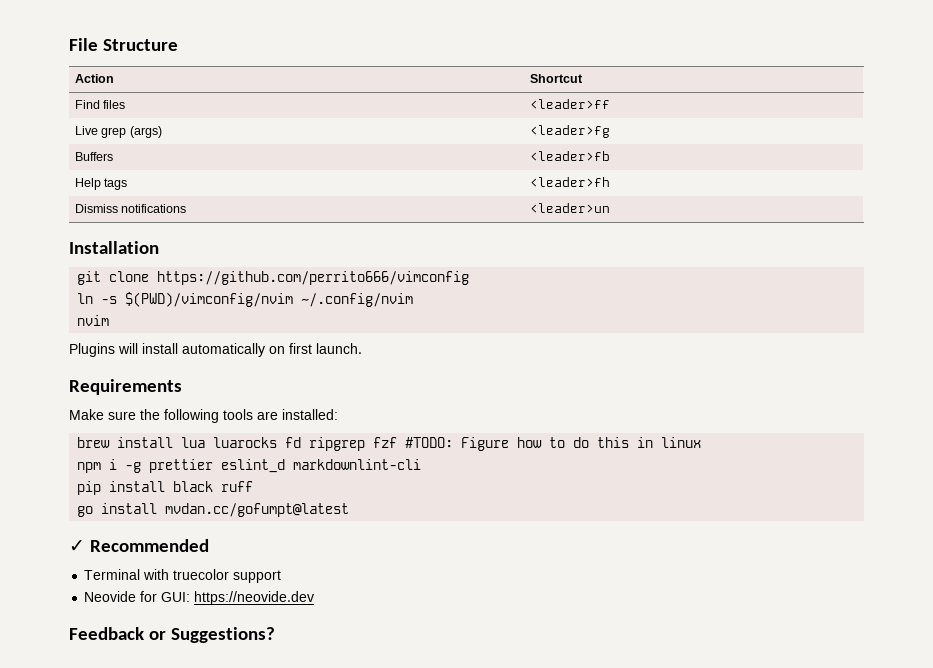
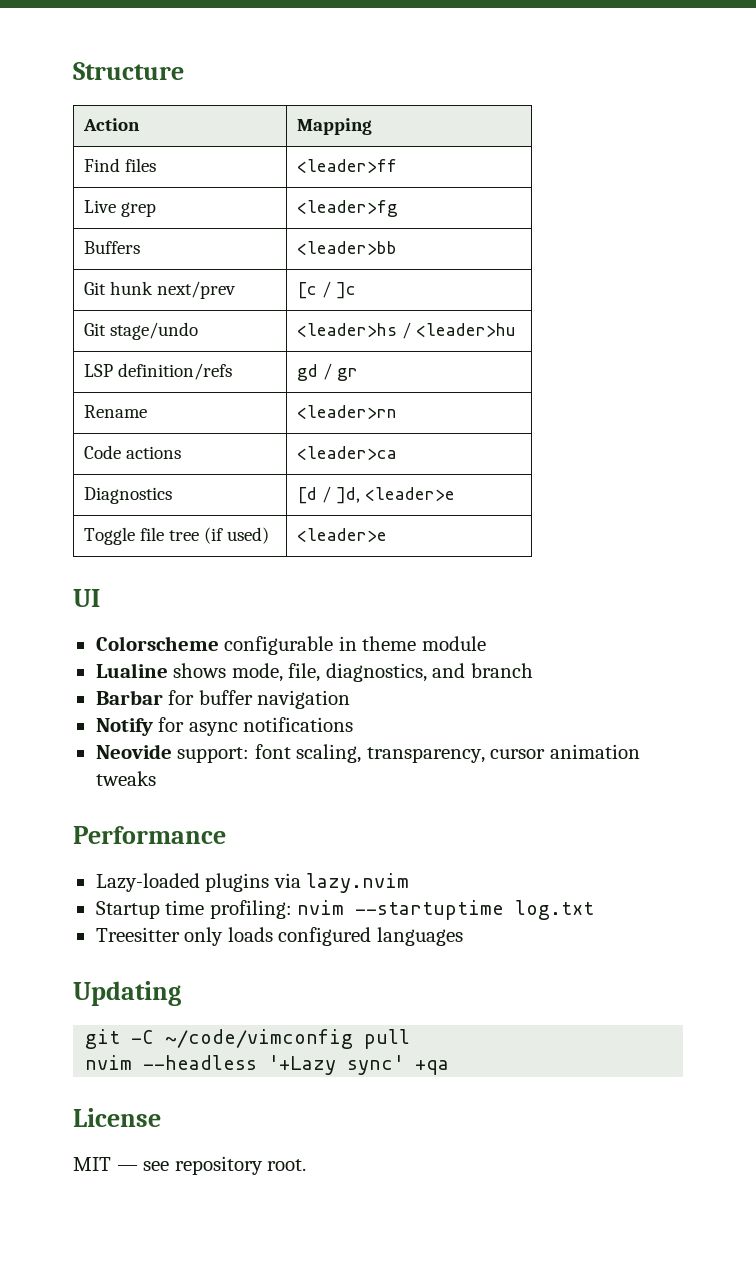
- File Structure
+ Structure
- Action | Shortcut
+ Action | Mapping
- Live grep (args) | <leader>fg
+ Live grep | <leader>fg
- Buffers | <leader>fb
- Help tags | <leader>fh
- Dismiss notifications | <leader>un
- Installation
- git clone https://github.com/perrito666/vimconfig
- ln -s $(PWD)/vimconfig/nvim ~/.config/nvim
- nvim
- Plugins will install automatically on first launch.
- Requirements
- Make sure the following tools are installed:
- brew install lua luarocks fd ripgrep fzf #TODO: Figure how to do this in linux
- npm i -g prettier eslint_d markdownlint-cli
- pip install black ruff
- go install mvdan.cc/gofumpt@latest
- ✓ Recommended
- Terminal with truecolor support
- Neovide for GUI: https://neovide.dev
- Feedback or Suggestions?
+ Buffers | <leader>bb
+ Git hunk next/prev | [c / ]c
+ Git stage/undo | <leader>hs / <leader>hu
+ LSP definition/refs | gd / gr
+ Rename | <leader>rn
+ Code actions | <leader>ca
+ Diagnostics | [d / ]d, <leader>e
+ Toggle file tree (if used) | <leader>e
+ UI
+ Colorscheme configurable in theme module
+ Lualine shows mode, file, diagnostics, and branch
+ Barbar for buffer navigation
+ Notify for async notifications
+ Neovide support: font scaling, transparency, cursor animation tweaks
+ Performance
+ Lazy-loaded plugins via lazy.nvim
+ Startup time profiling: nvim --startuptime log.txt
+ Treesitter only loads configured languages
+ Updating
+ git -C ~/code/vimconfig pull
+ nvim --headless '+Lazy sync' +qa
+ License
+ MIT — see repository root.

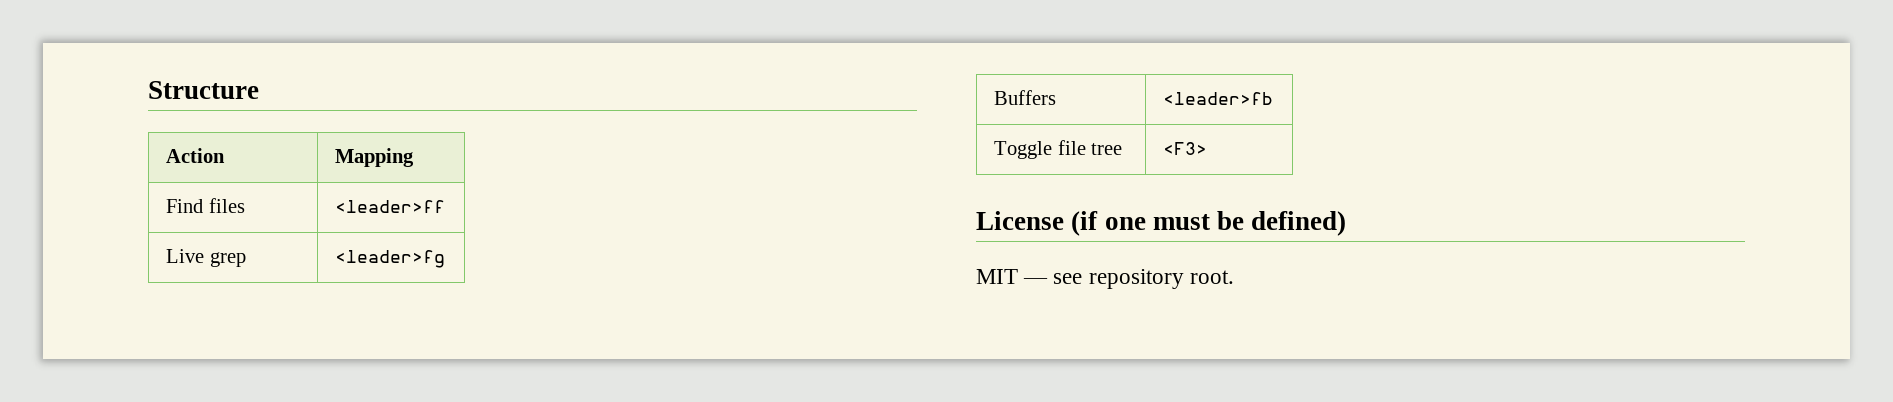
- Buffers | <leader>bb
- Git hunk next/prev | [c / ]c
- Git stage/undo | <leader>hs / <leader>hu
- LSP definition/refs | gd / gr
- Rename | <leader>rn
- Code actions | <leader>ca
- Diagnostics | [d / ]d, <leader>e
- Toggle file tree (if used) | <leader>e
- UI
- Colorscheme configurable in theme module
- Lualine shows mode, file, diagnostics, and branch
- Barbar for buffer navigation
- Notify for async notifications
- Neovide support: font scaling, transparency, cursor animation tweaks
- Performance
- Lazy-loaded plugins via lazy.nvim
- Startup time profiling: nvim --startuptime log.txt
- Treesitter only loads configured languages
- Updating
- git -C ~/code/vimconfig pull
- nvim --headless '+Lazy sync' +qa
- License
+ Buffers | <leader>fb
+ Toggle file tree | <F3>
+ License (if one must be defined)

